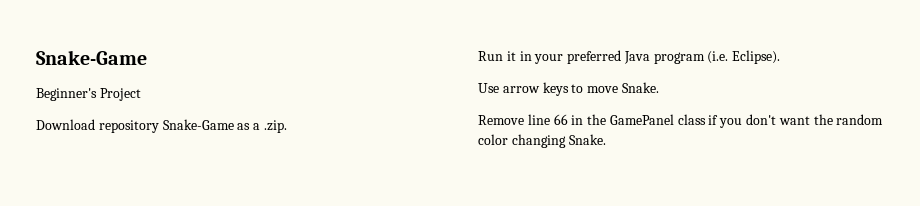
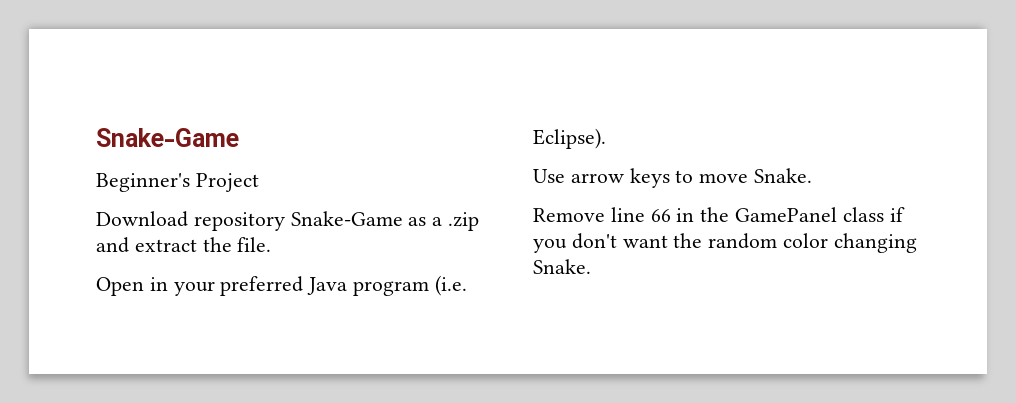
- Download repository Snake-Game as a .zip.
- Run it in your preferred Java program (i.e. Eclipse).
+ Download repository Snake-Game as a .zip and extract the file.
+ Open in your preferred Java program (i.e. Eclipse).

